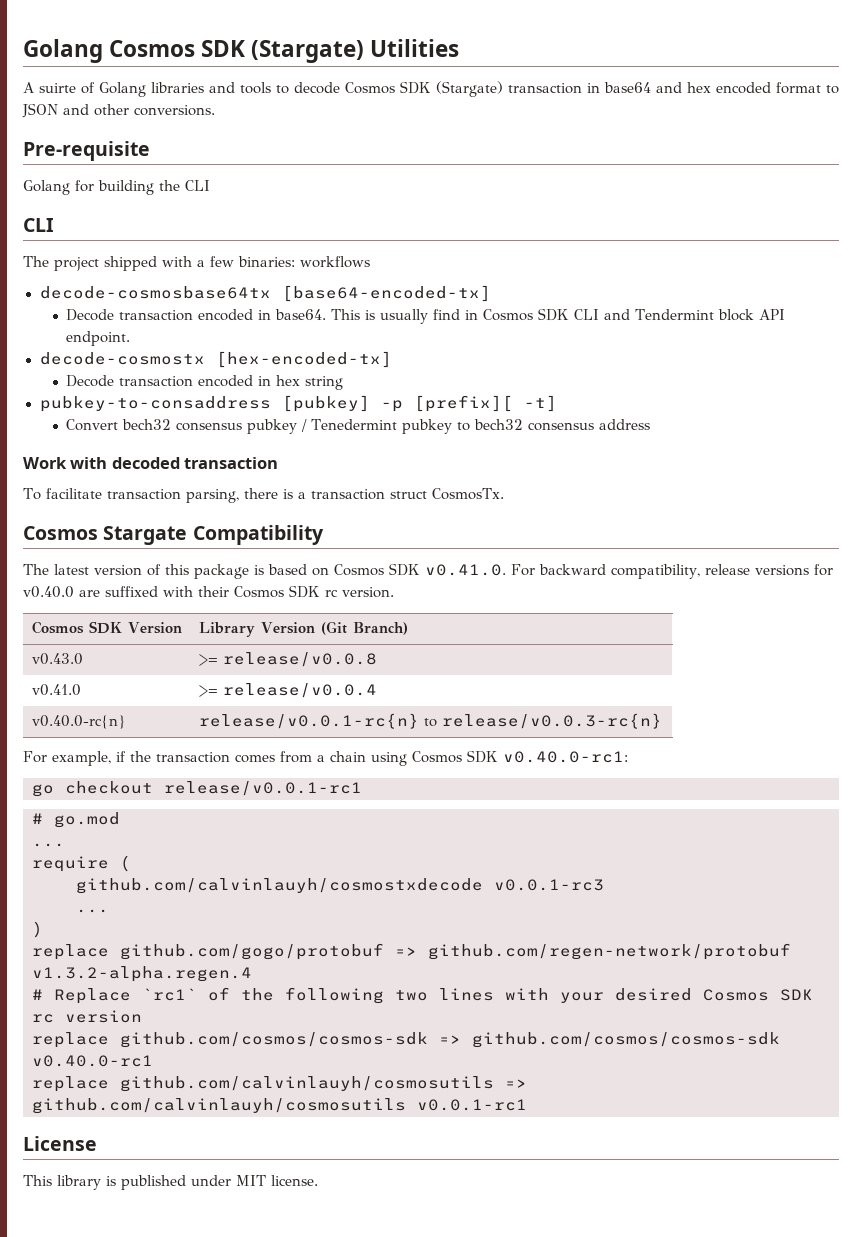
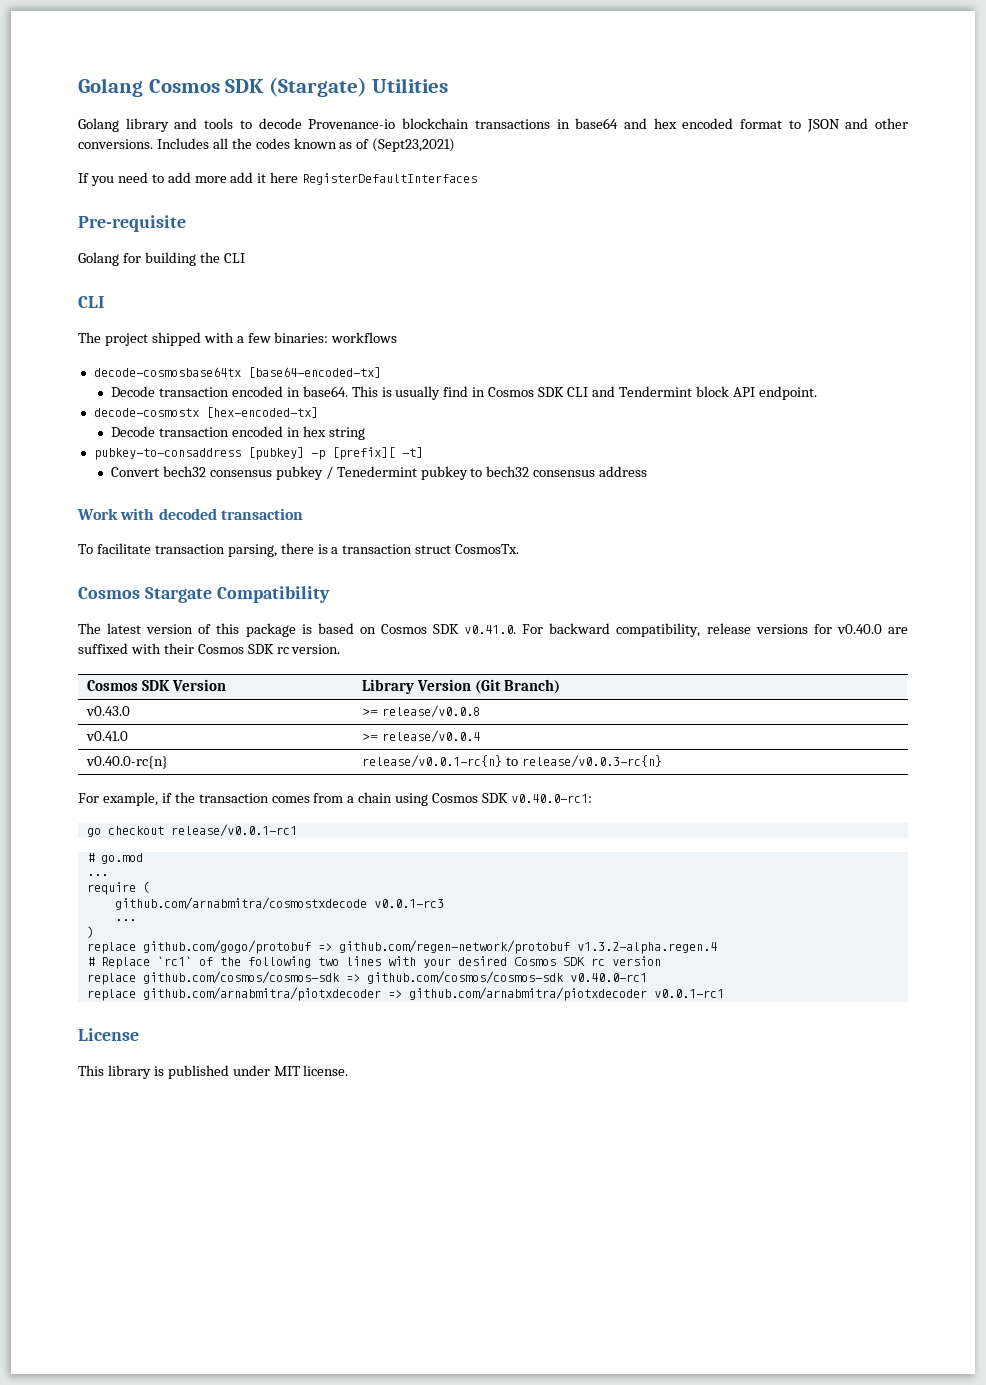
- A suirte of Golang libraries and tools to decode Cosmos SDK (Stargate) transaction in base64 and hex encoded format to JSON and other conversions.
+ Golang library and tools to decode Provenance-io blockchain transactions in base64 and hex encoded format to JSON and other conversions. Includes all the codes known as of (Sept23,2021)
+ If you need to add more add it here RegisterDefaultInterfaces
- github.com/calvinlauyh/cosmostxdecode v0.0.1-rc3
+ github.com/arnabmitra/cosmostxdecode v0.0.1-rc3
- replace github.com/calvinlauyh/cosmosutils => github.com/calvinlauyh/cosmosutils v0.0.1-rc1
+ replace github.com/arnabmitra/piotxdecoder => github.com/arnabmitra/piotxdecoder v0.0.1-rc1

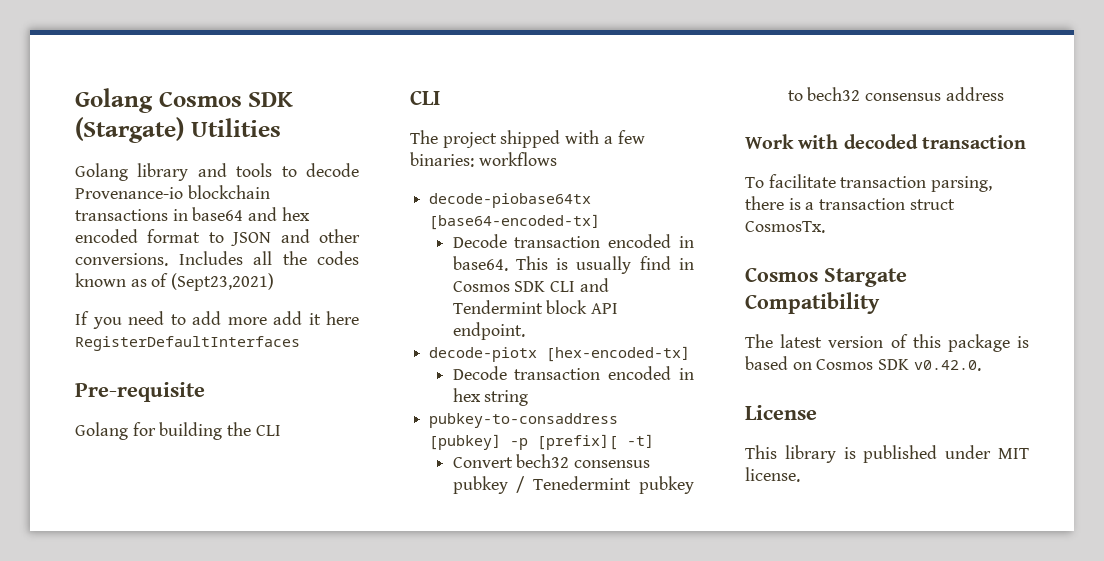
- decode-cosmosbase64tx [base64-encoded-tx]
+ decode-piobase64tx [base64-encoded-tx]
- decode-cosmostx [hex-encoded-tx]
+ decode-piotx [hex-encoded-tx]
- The latest version of this package is based on Cosmos SDK v0.41.0. For backward compatibility, release versions for v0.40.0 are suffixed with their Cosmos SDK rc version.
- Cosmos SDK Version | Library Version (Git Branch)
- v0.43.0 | >= release/v0.0.8
- v0.41.0 | >= release/v0.0.4
- v0.40.0-rc{n} | release/v0.0.1-rc{n} to release/v0.0.3-rc{n}
- For example, if the transaction comes from a chain using Cosmos SDK v0.40.0-rc1:
- go checkout release/v0.0.1-rc1
- # go.mod
- ...
- require (
- github.com/arnabmitra/cosmostxdecode v0.0.1-rc3
- ...
- )
- replace github.com/gogo/protobuf => github.com/regen-network/protobuf v1.3.2-alpha.regen.4
- # Replace `rc1` of the following two lines with your desired Cosmos SDK rc version
- replace github.com/cosmos/cosmos-sdk => github.com/cosmos/cosmos-sdk v0.40.0-rc1
- replace github.com/arnabmitra/piotxdecoder => github.com/arnabmitra/piotxdecoder v0.0.1-rc1
+ The latest version of this package is based on Cosmos SDK v0.42.0.

